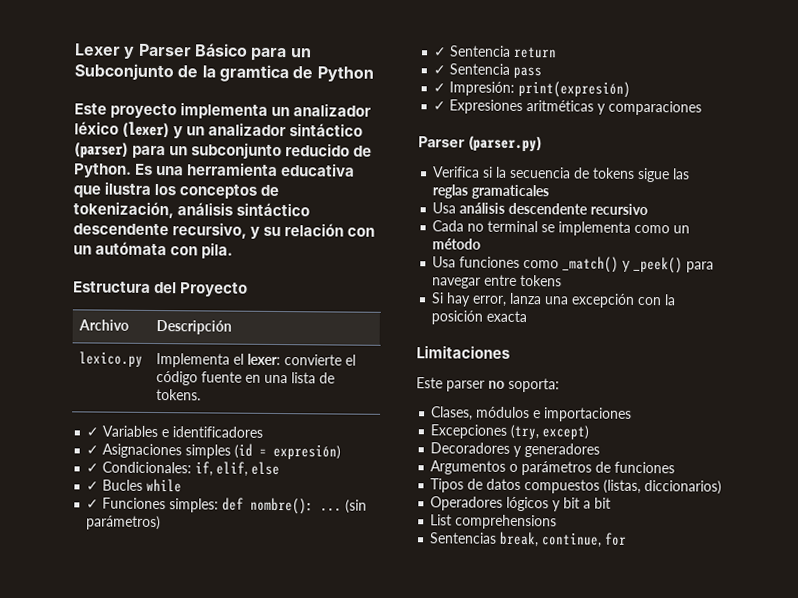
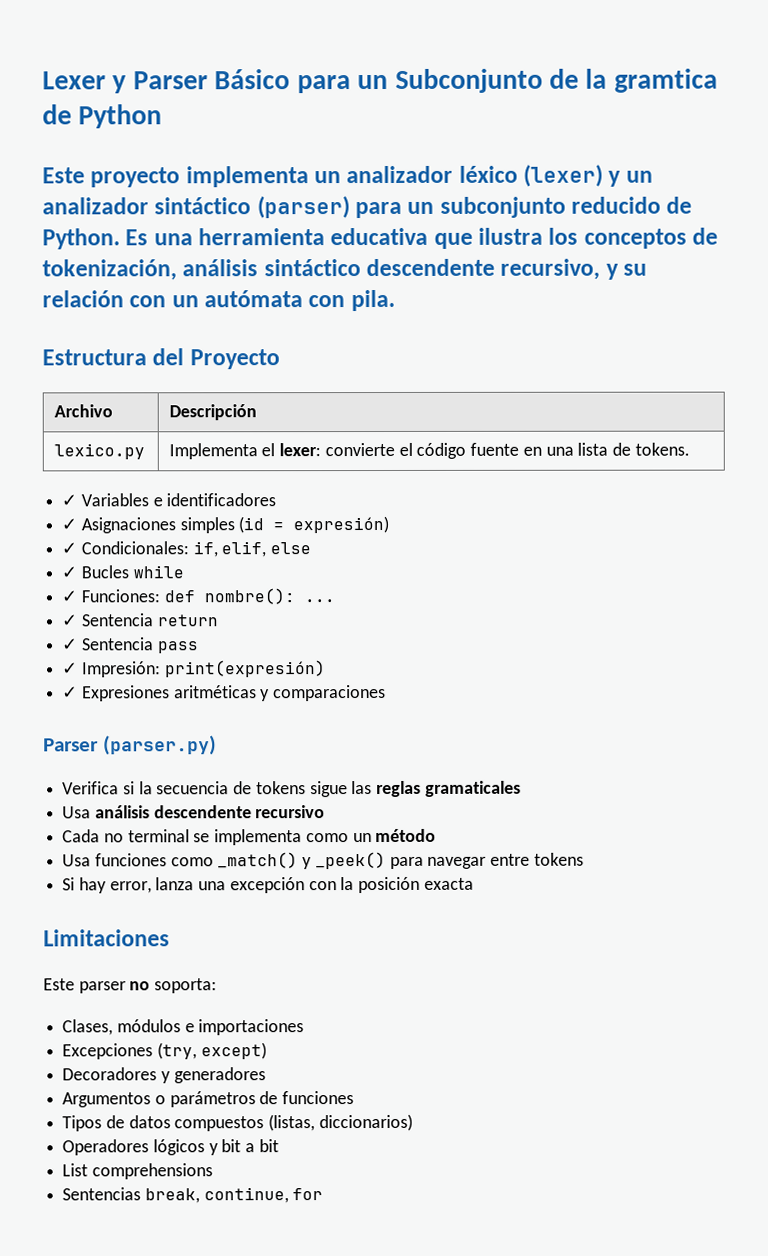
- ✓ Funciones simples: def nombre(): ... (sin parámetros)
+ ✓ Funciones: def nombre(): ...

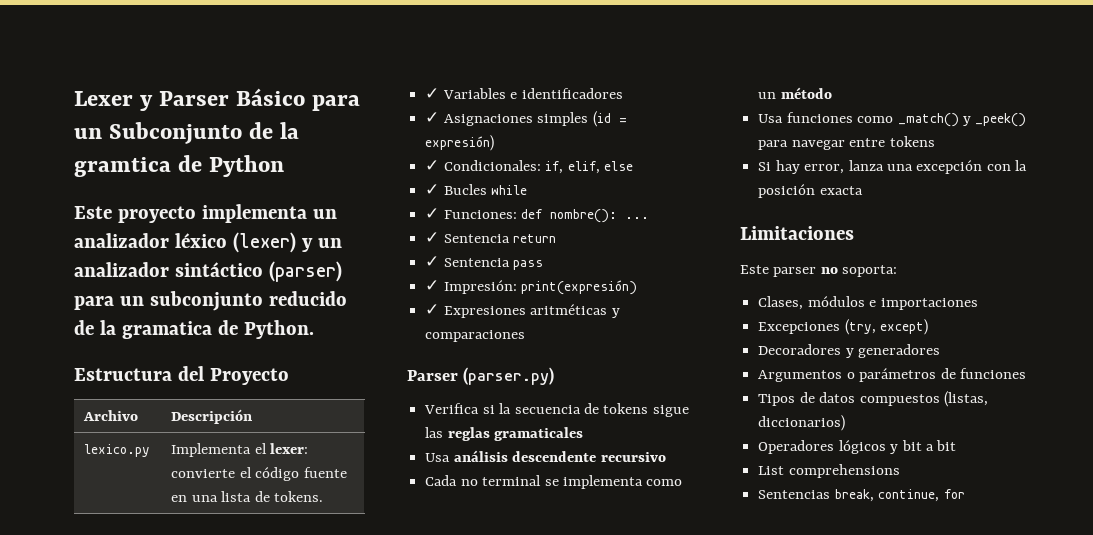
- Este proyecto implementa un analizador léxico (lexer) y un analizador sintáctico (parser) para un subconjunto reducido de Python. Es una herramienta educativa que ilustra los conceptos de tokenización, análisis sintáctico descendente recursivo, y su relación con un autómata con pila.
+ Este proyecto implementa un analizador léxico (lexer) y un analizador sintáctico (parser) para un subconjunto reducido de la gramatica de Python.

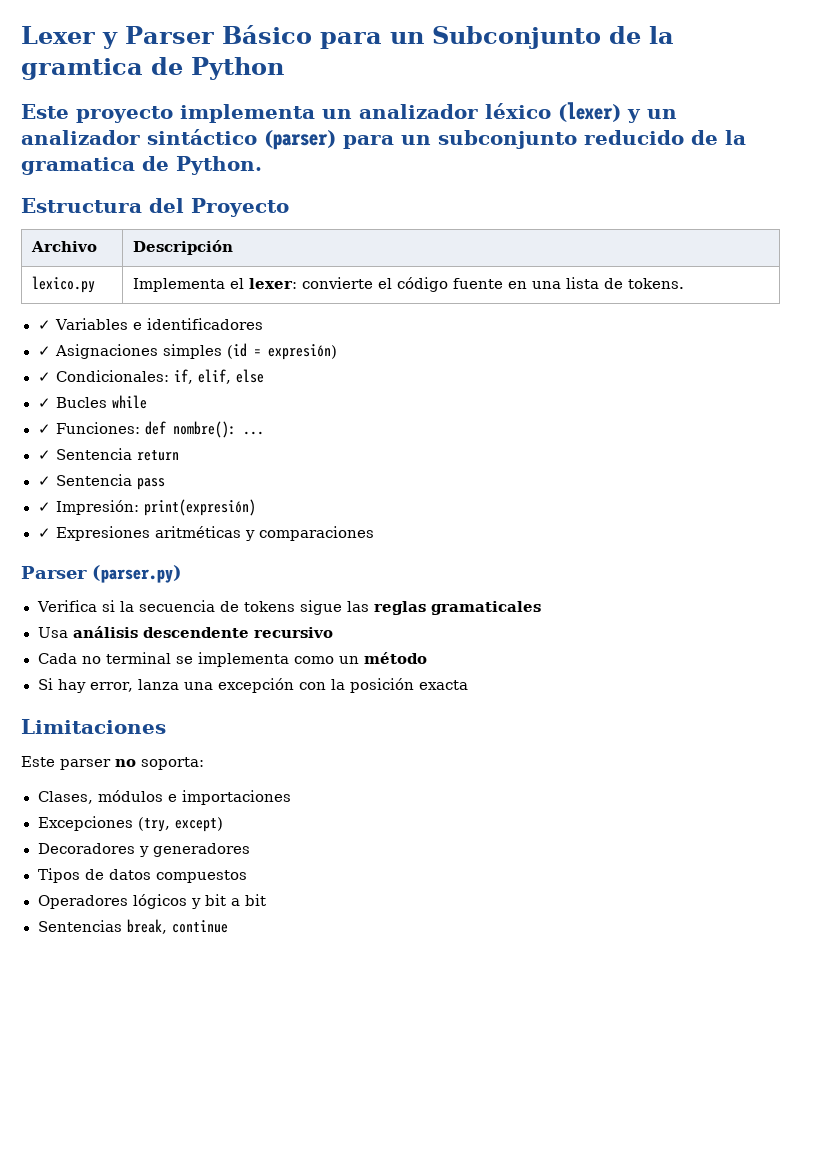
- Usa funciones como _match() y _peek() para navegar entre tokens
- Argumentos o parámetros de funciones
- Tipos de datos compuestos (listas, diccionarios)
+ Tipos de datos compuestos
- List comprehensions
- Sentencias break, continue, for
+ Sentencias break, continue

